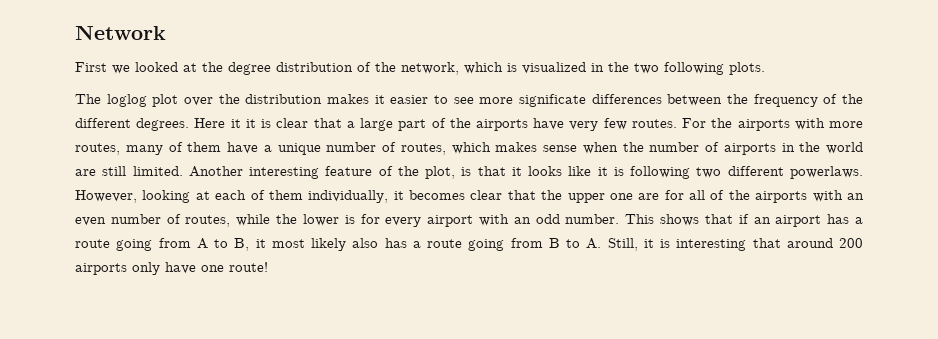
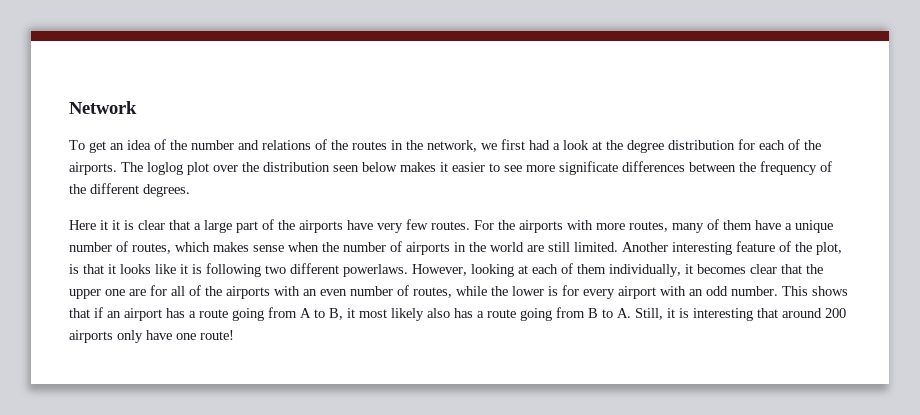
- First we looked at the degree distribution of the network, which is visualized in the two following plots.
- The loglog plot over the distribution makes it easier to see more significate differences between the frequency of the different degrees. Here it it is clear that a large part of the airports have very few routes.
+ To get an idea of the number and relations of the routes in the network, we first had a look at the degree distribution for each of the airports. The loglog plot over the distribution seen below makes it easier to see more significate differences between the frequency of the different degrees.
+ Here it it is clear that a large part of the airports have very few routes.

